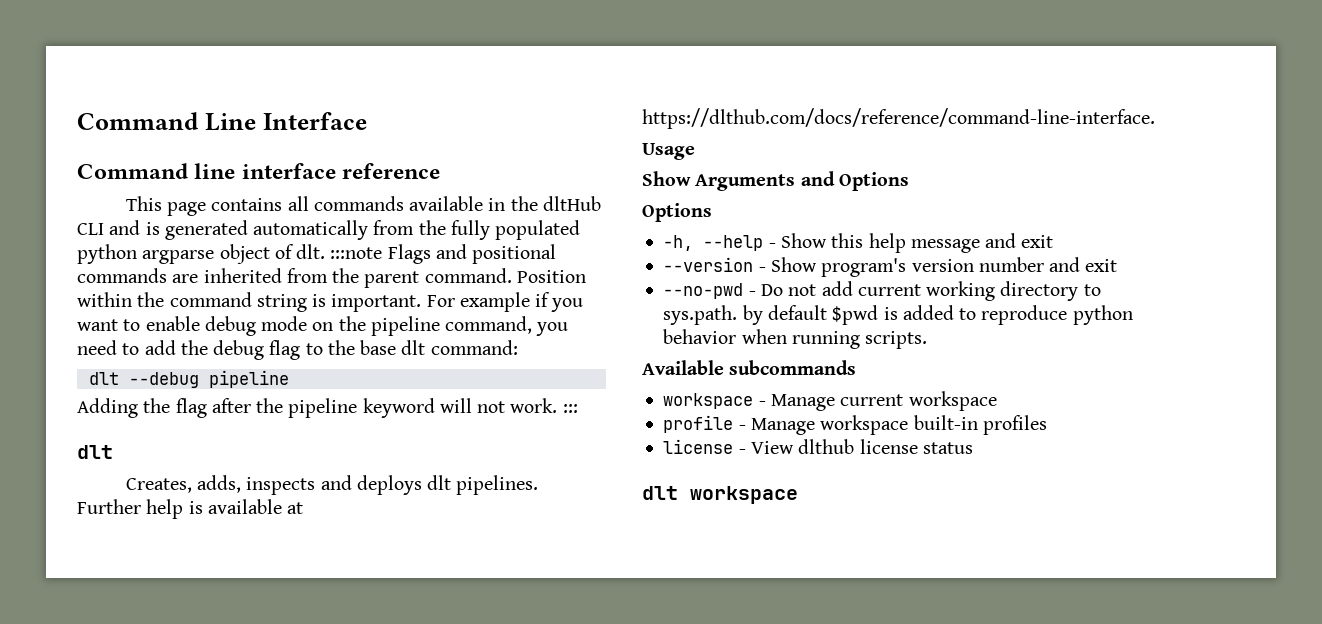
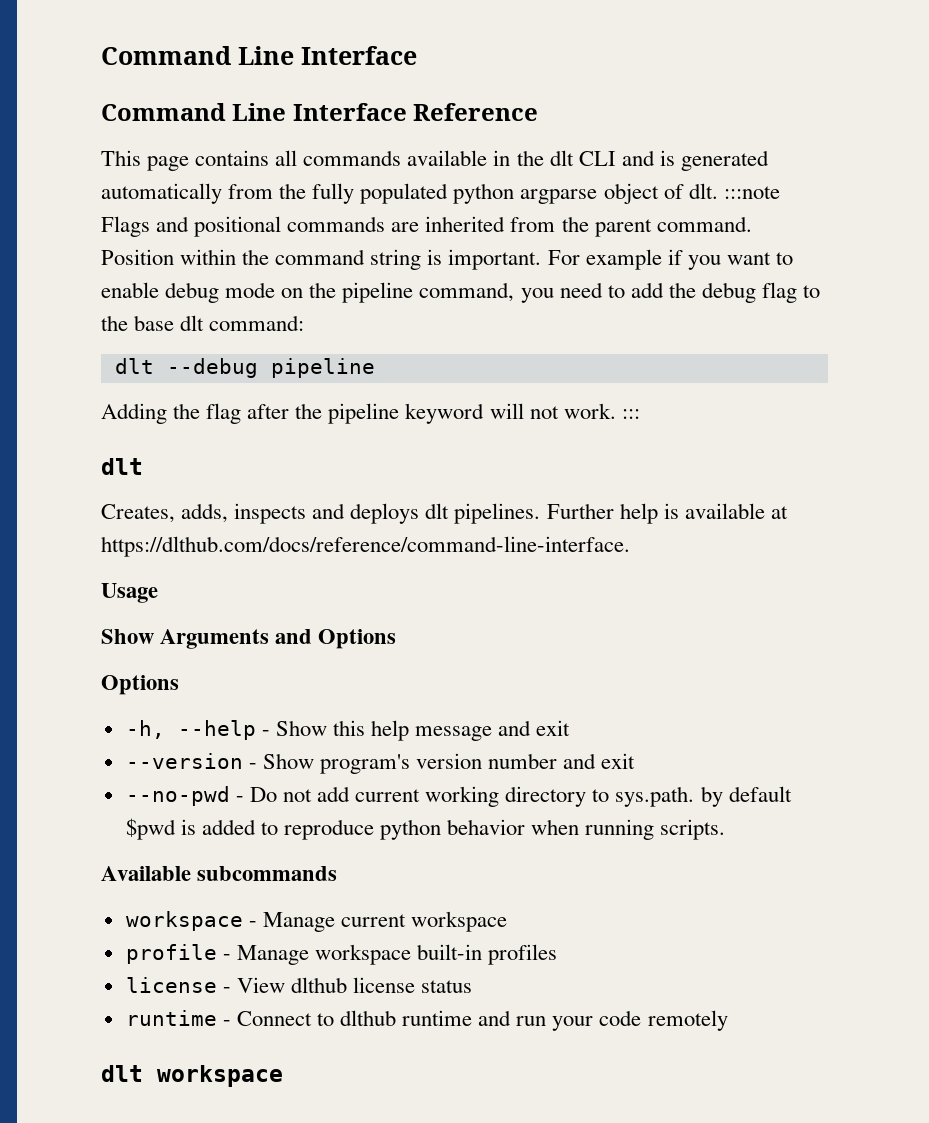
- Command line interface reference
+ Command Line Interface Reference
- This page contains all commands available in the dltHub CLI and is generated automatically from the fully populated python argparse object of dlt. :::note Flags and positional commands are inherited from the parent command.
+ This page contains all commands available in the dlt CLI and is generated automatically from the fully populated python argparse object of dlt. :::note Flags and positional commands are inherited from the parent command.
+ runtime - Connect to dlthub runtime and run your code remotely

